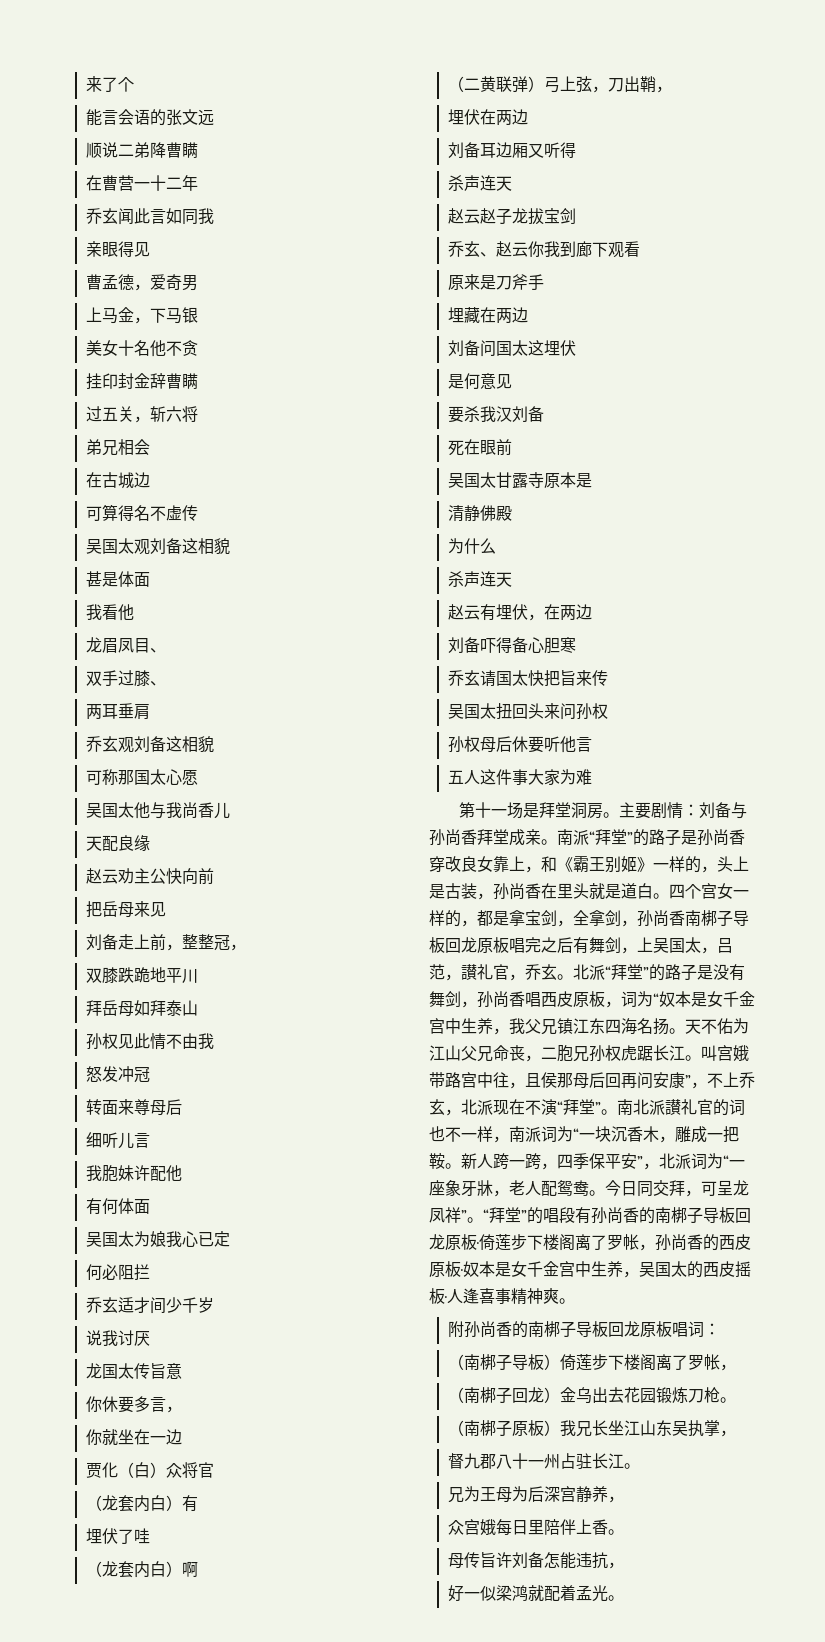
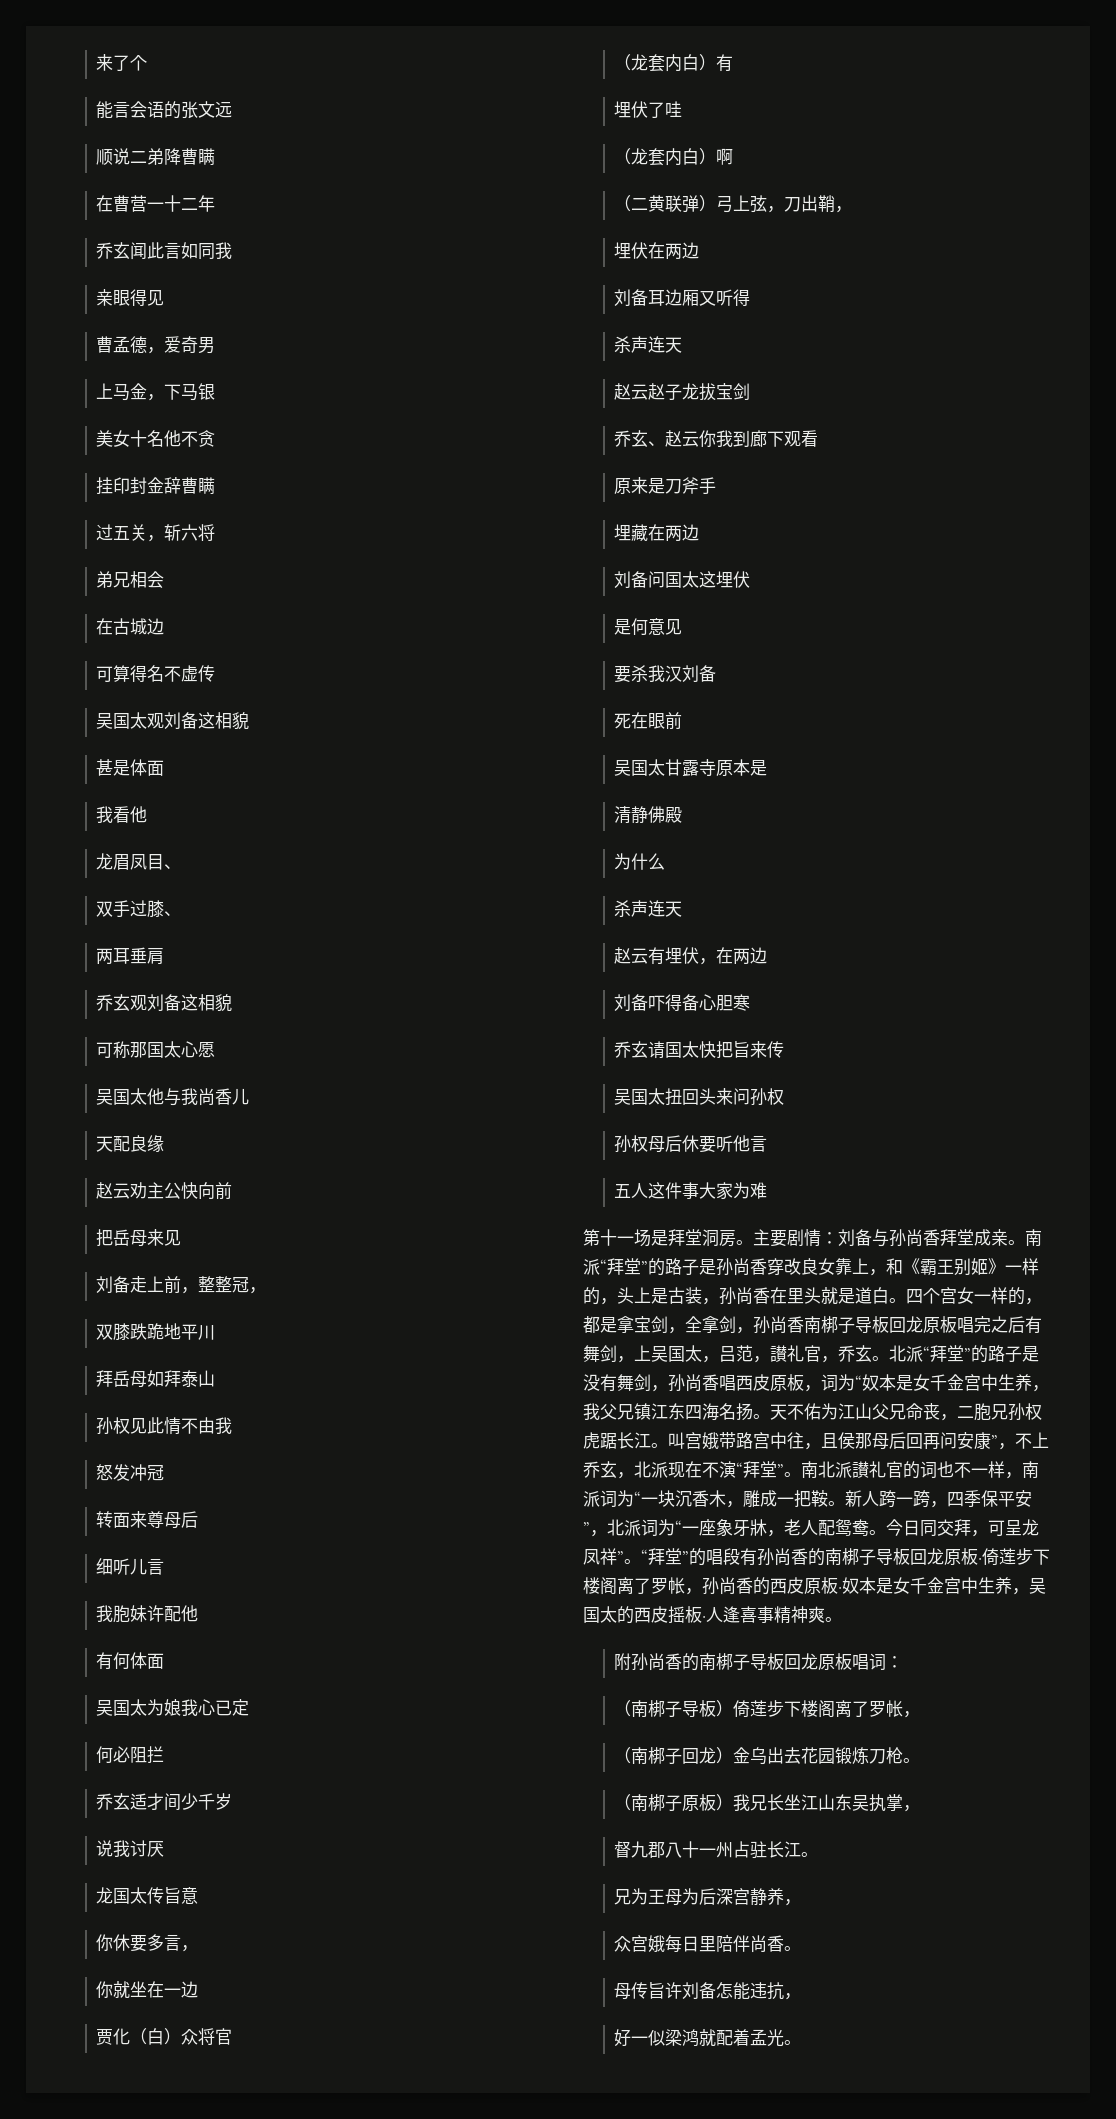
- 众宫娥每日里陪伴上香。
+ 众宫娥每日里陪伴尚香。

